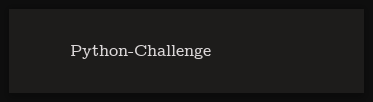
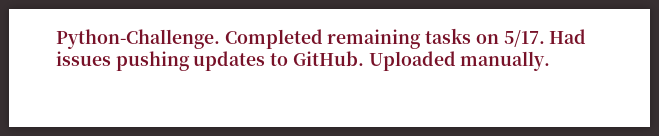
- Python-Challenge
+ Python-Challenge. Completed remaining tasks on 5/17. Had issues pushing updates to GitHub. Uploaded manually.

